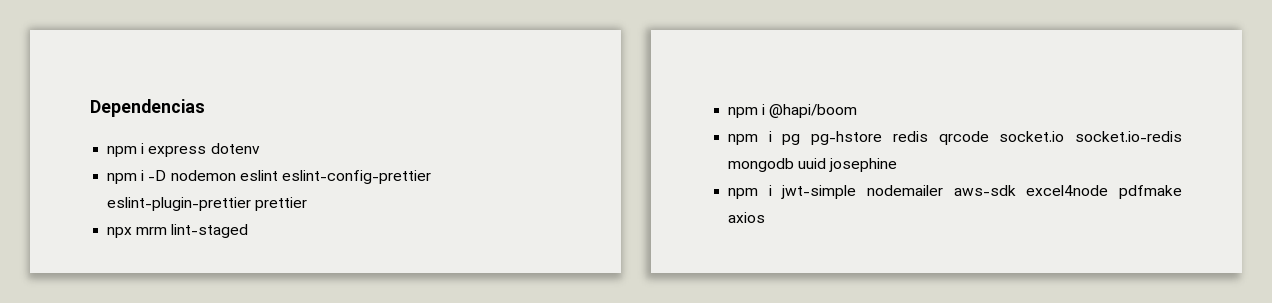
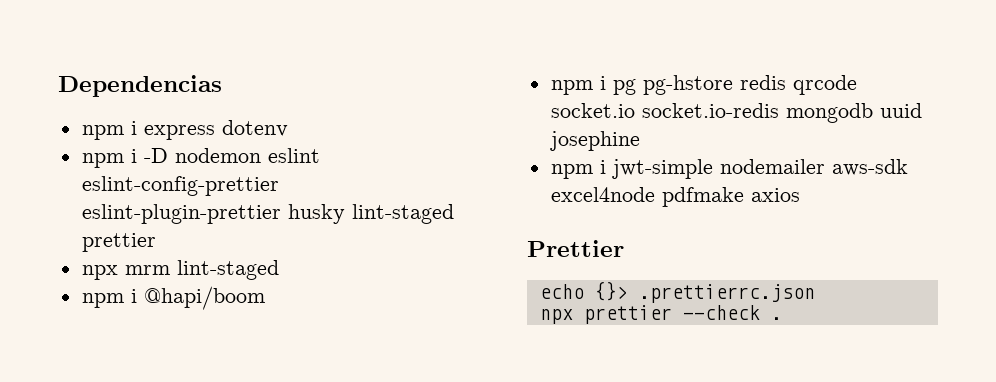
- npm i -D nodemon eslint eslint-config-prettier eslint-plugin-prettier prettier
+ npm i -D nodemon eslint eslint-config-prettier eslint-plugin-prettier husky lint-staged prettier
+ Prettier
+ echo {}> .prettierrc.json
+ npx prettier --check .

